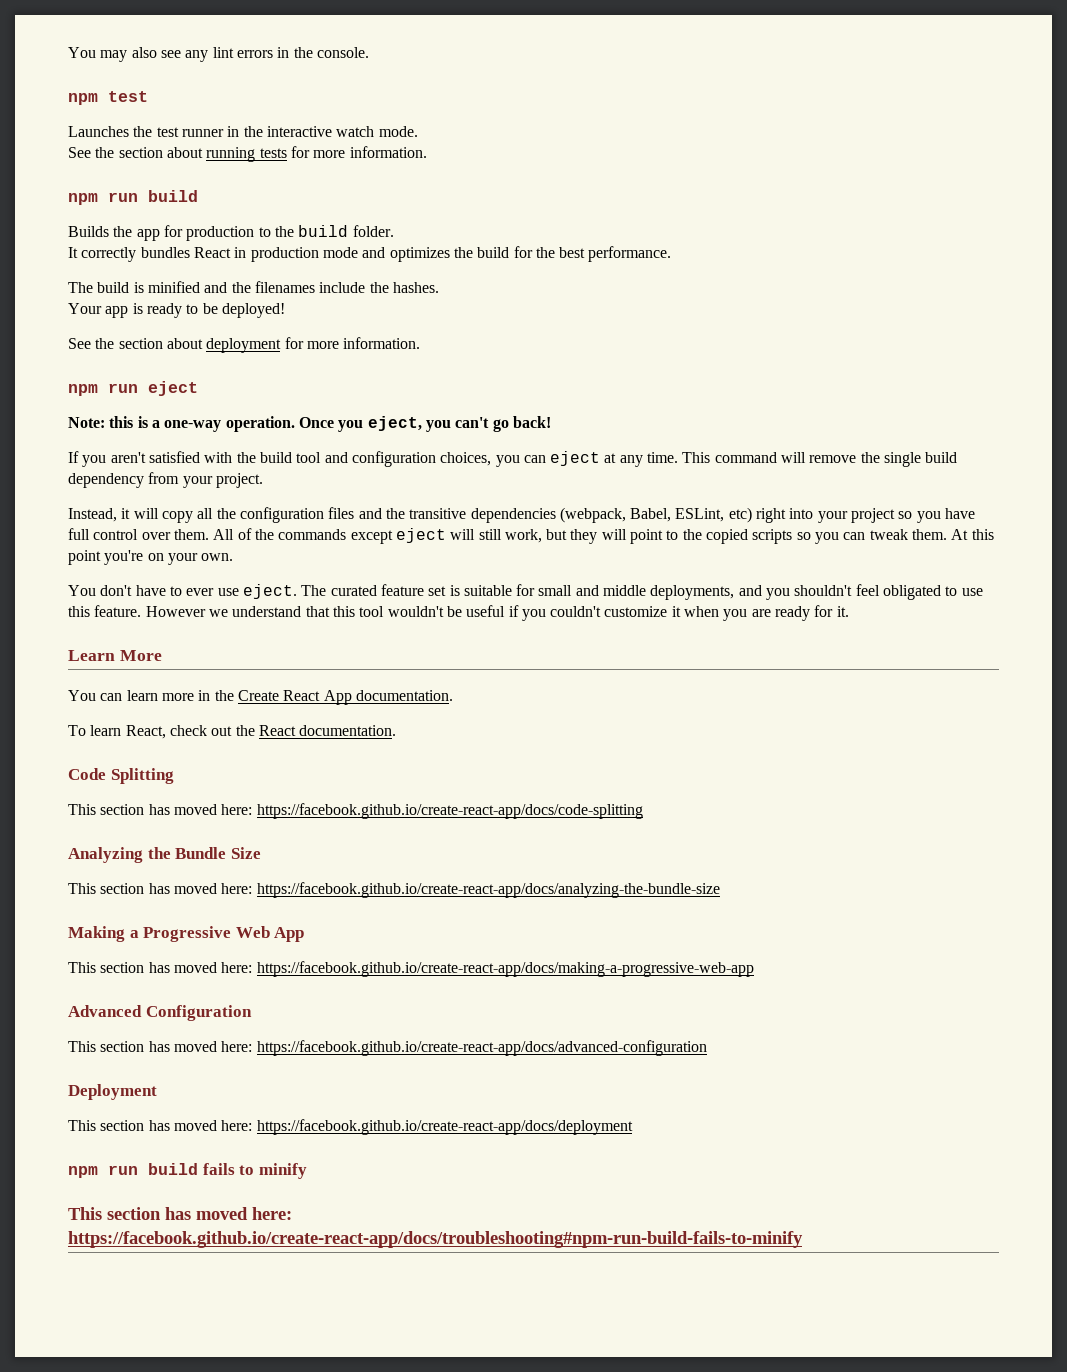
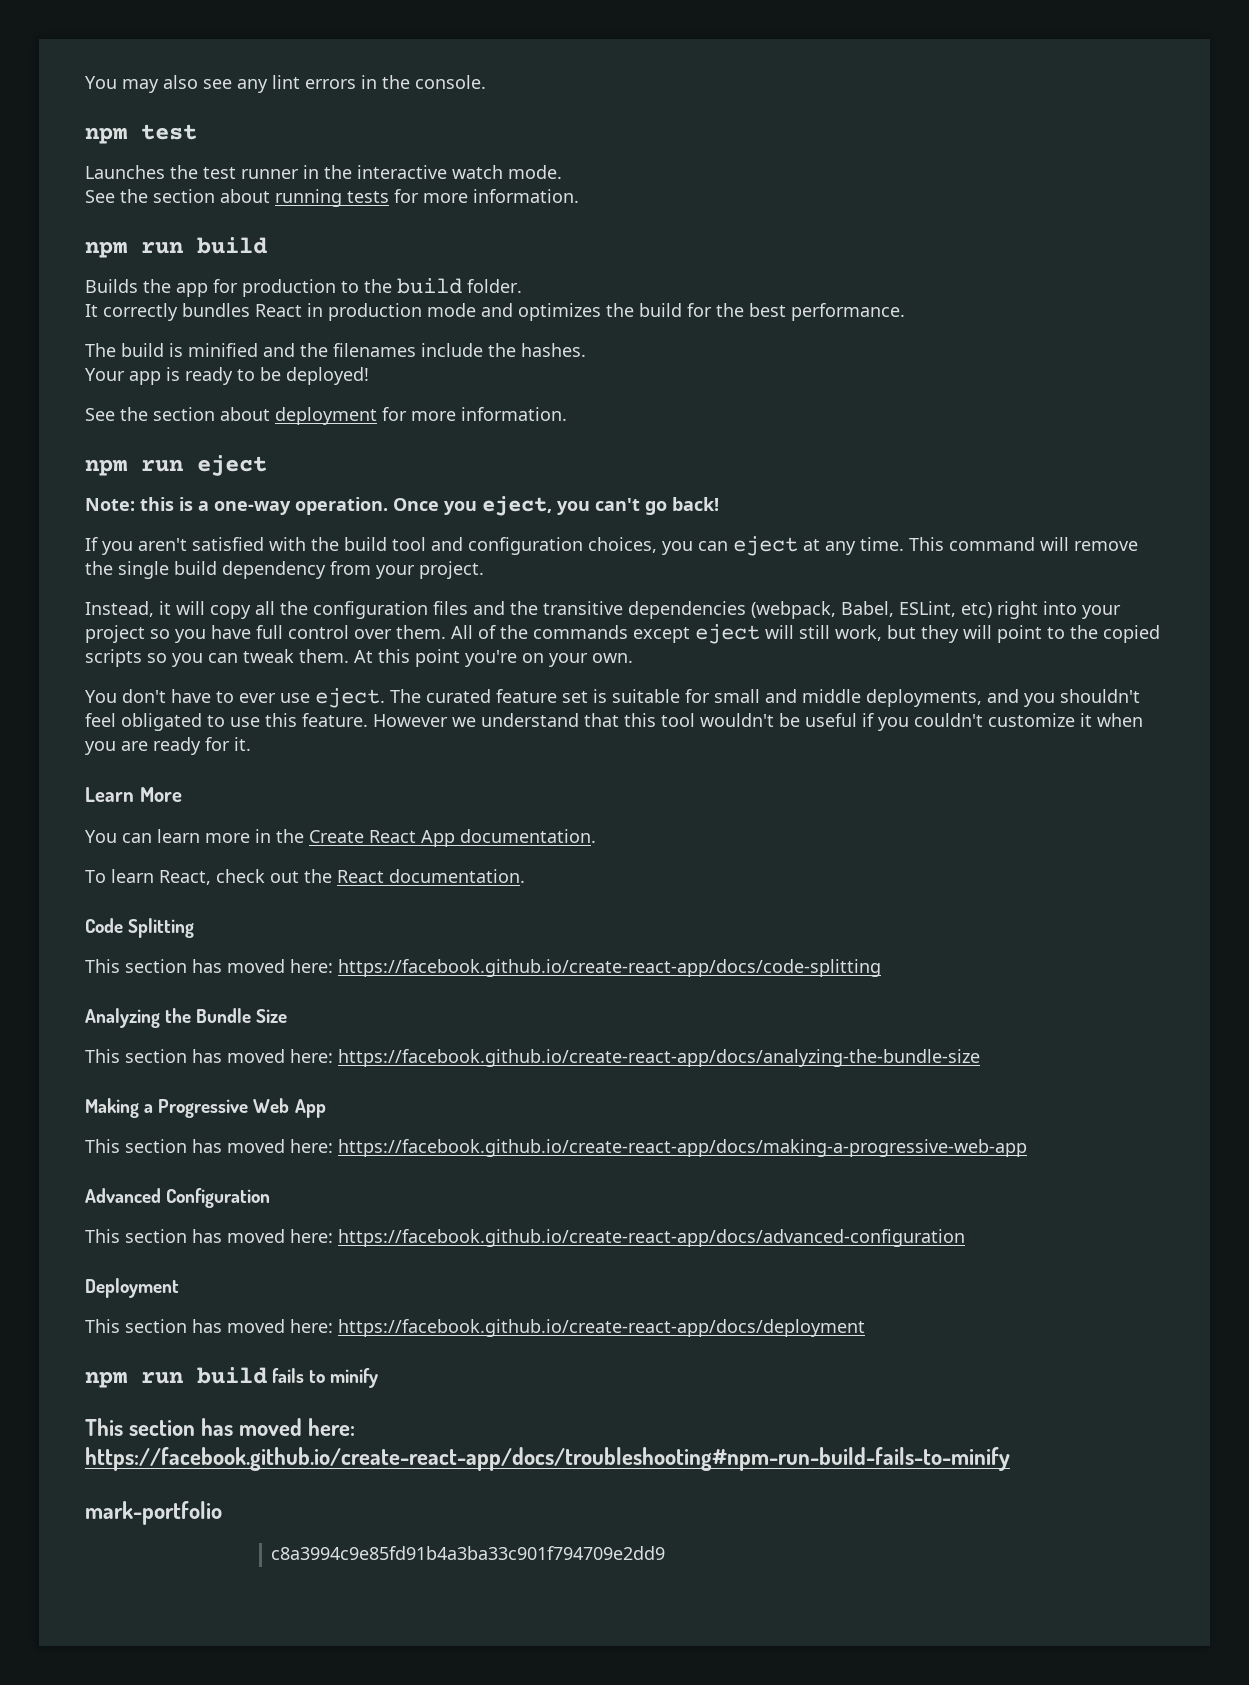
+ mark-portfolio
+ c8a3994c9e85fd91b4a3ba33c901f794709e2dd9

